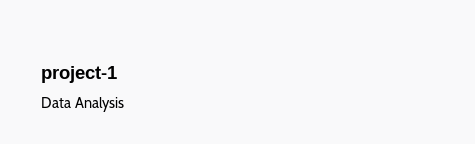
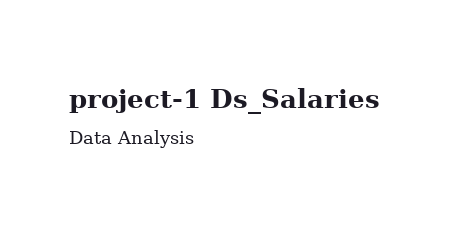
- project-1
+ project-1 Ds_Salaries

